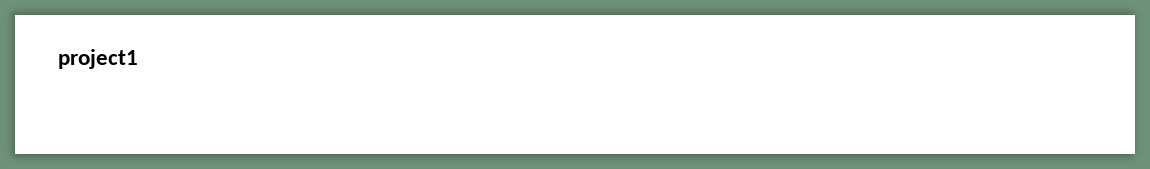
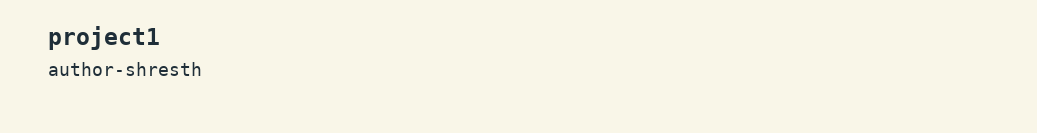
+ author-shresth

